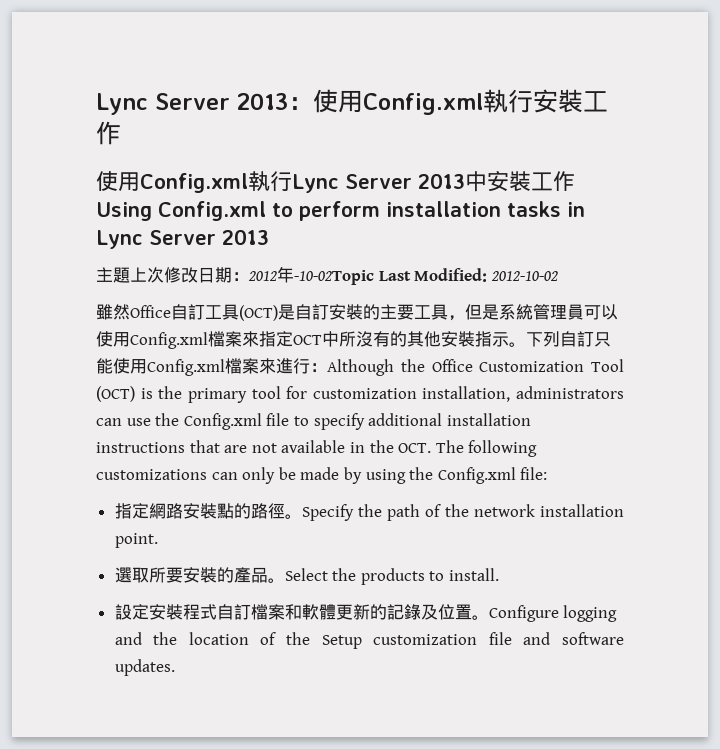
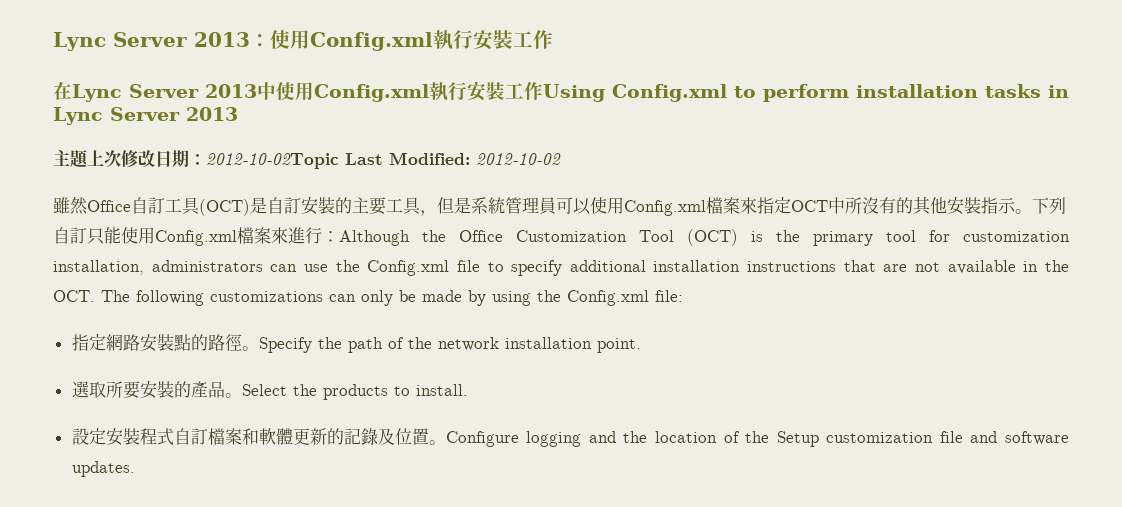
- 使用Config.xml執行Lync Server 2013中安裝工作Using Config.xml to perform installation tasks in Lync Server 2013
+ 在Lync Server 2013中使用Config.xml執行安裝工作Using Config.xml to perform installation tasks in Lync Server 2013
- 主題上次修改日期：2012年-10-02Topic Last Modified: 2012-10-02
+ 主題上次修改日期：2012-10-02Topic Last Modified: 2012-10-02

